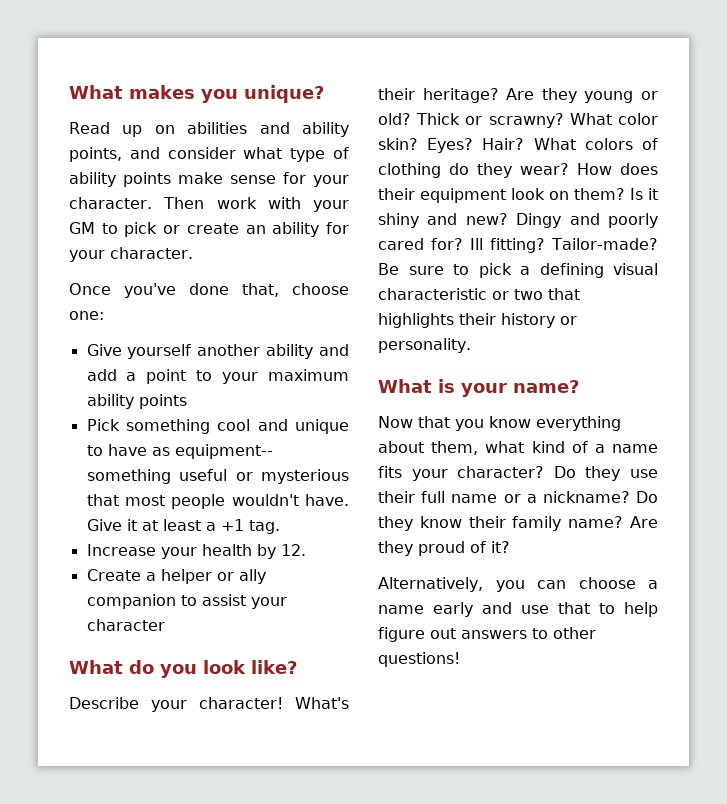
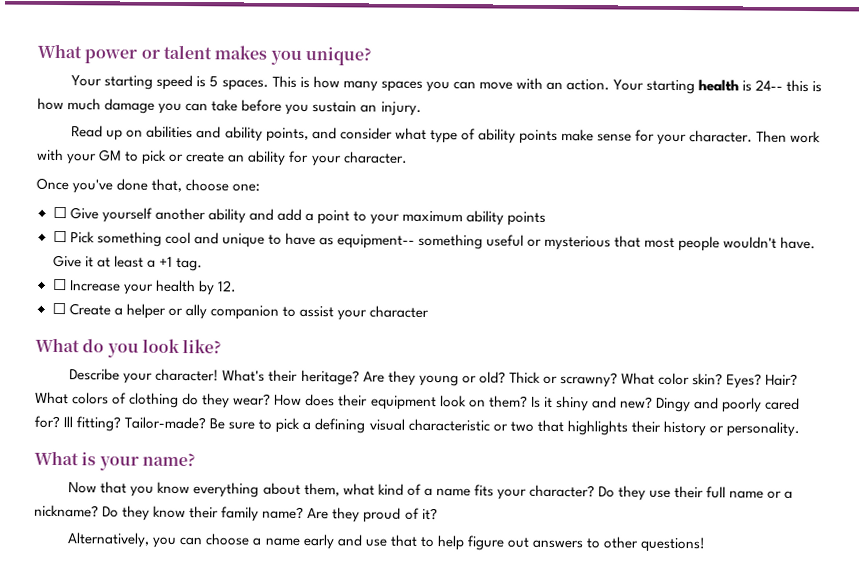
- What makes you unique?
+ What power or talent makes you unique?
+ Your starting speed is 5 spaces. This is how many spaces you can move with an action. Your starting health is 24-- this is how much damage you can take before you sustain an injury.
- Give yourself another ability and add a point to your maximum ability points
+ ☐ Give yourself another ability and add a point to your maximum ability points
- Pick something cool and unique to have as equipment-- something useful or mysterious that most people wouldn't have.
+ ☐ Pick something cool and unique to have as equipment-- something useful or mysterious that most people wouldn't have.
- Increase your health by 12.
+ ☐ Increase your health by 12.
- Create a helper or ally companion to assist your character
+ ☐ Create a helper or ally companion to assist your character

